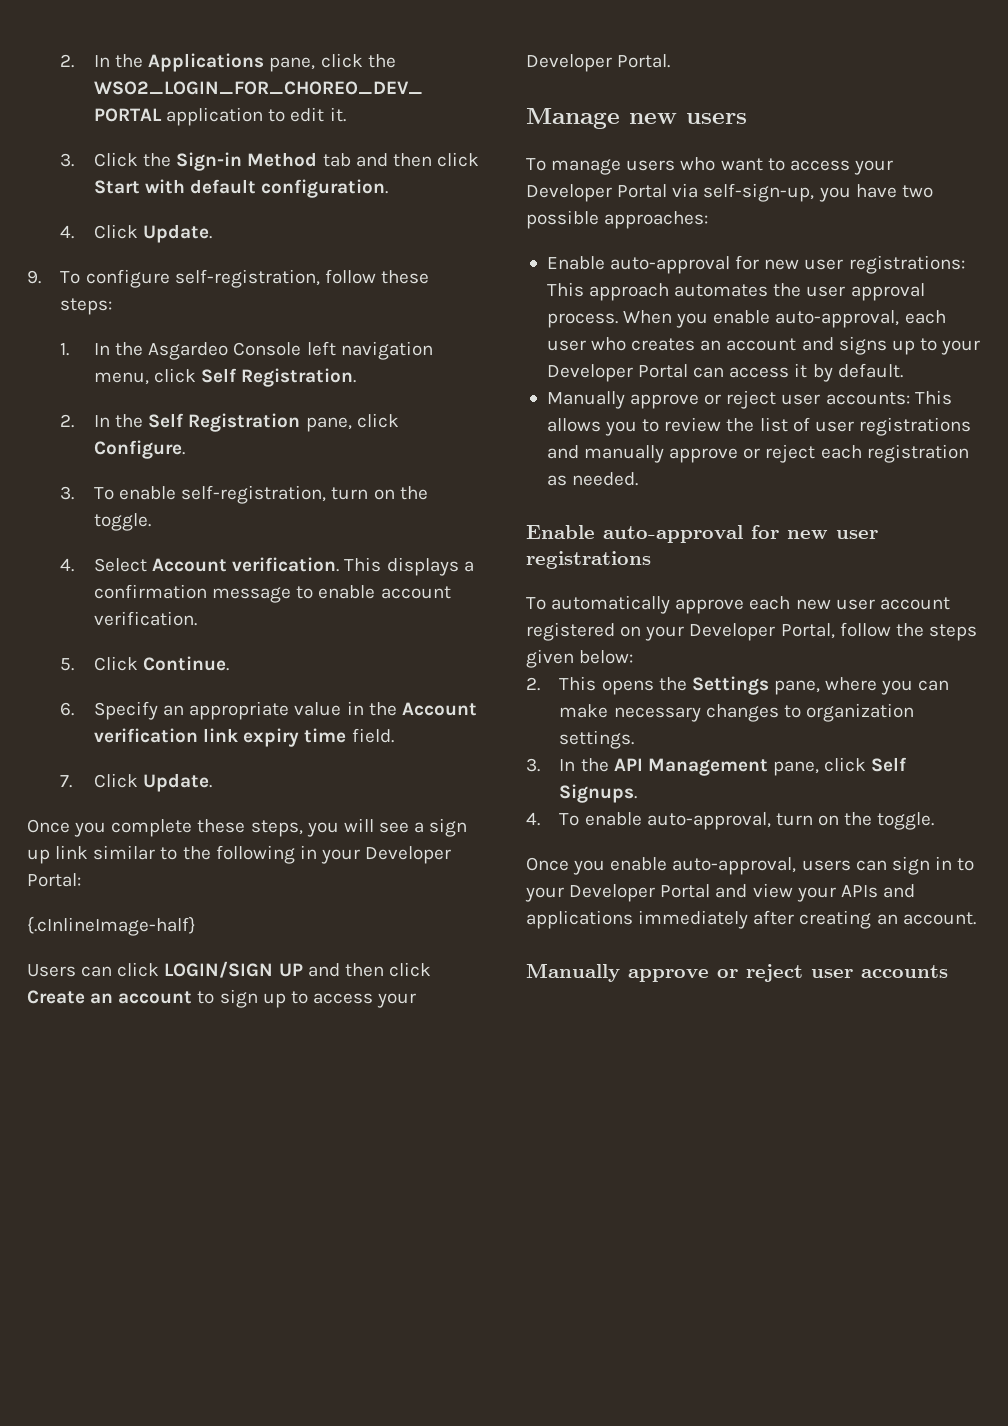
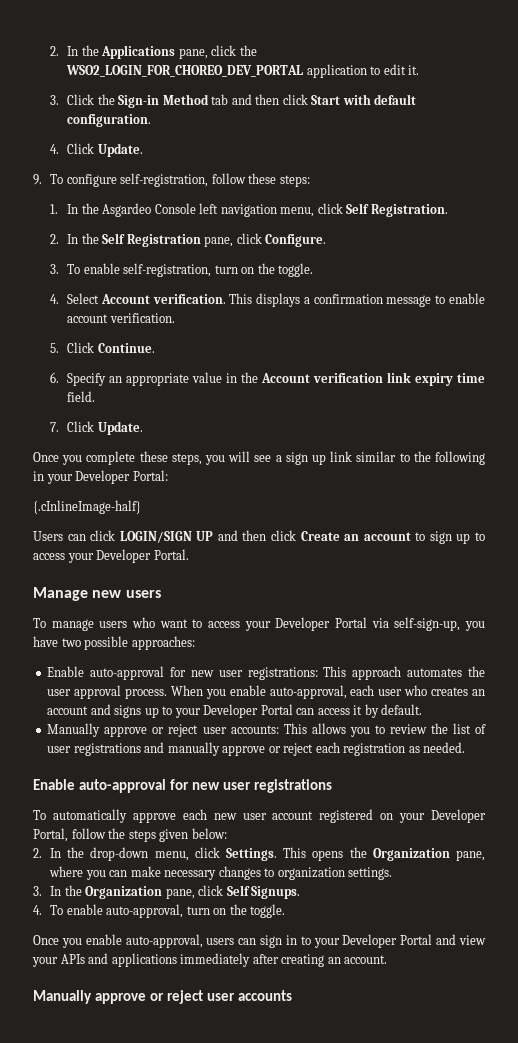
- 2. This opens the Settings pane, where you can make necessary changes to organization settings.
+ 2. In the drop-down menu, click Settings. This opens the Organization pane, where you can make necessary changes to organization settings.
- 3. In the API Management pane, click Self Signups.
+ 3. In the Organization pane, click Self Signups.

